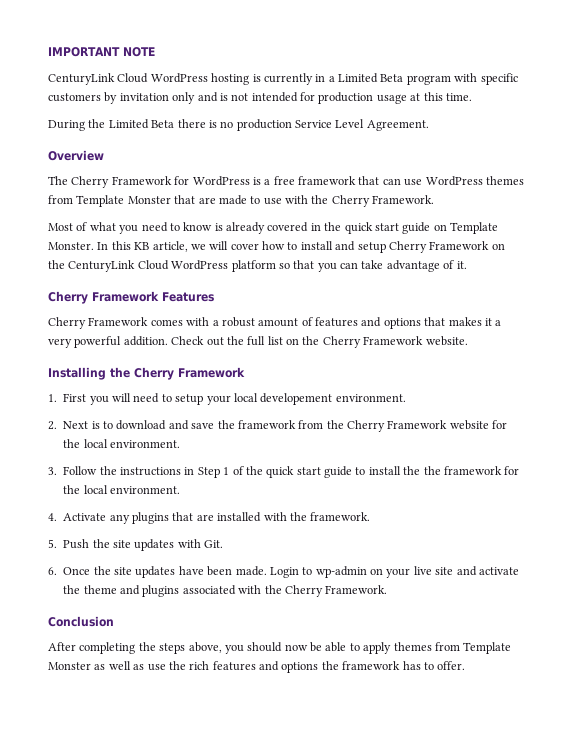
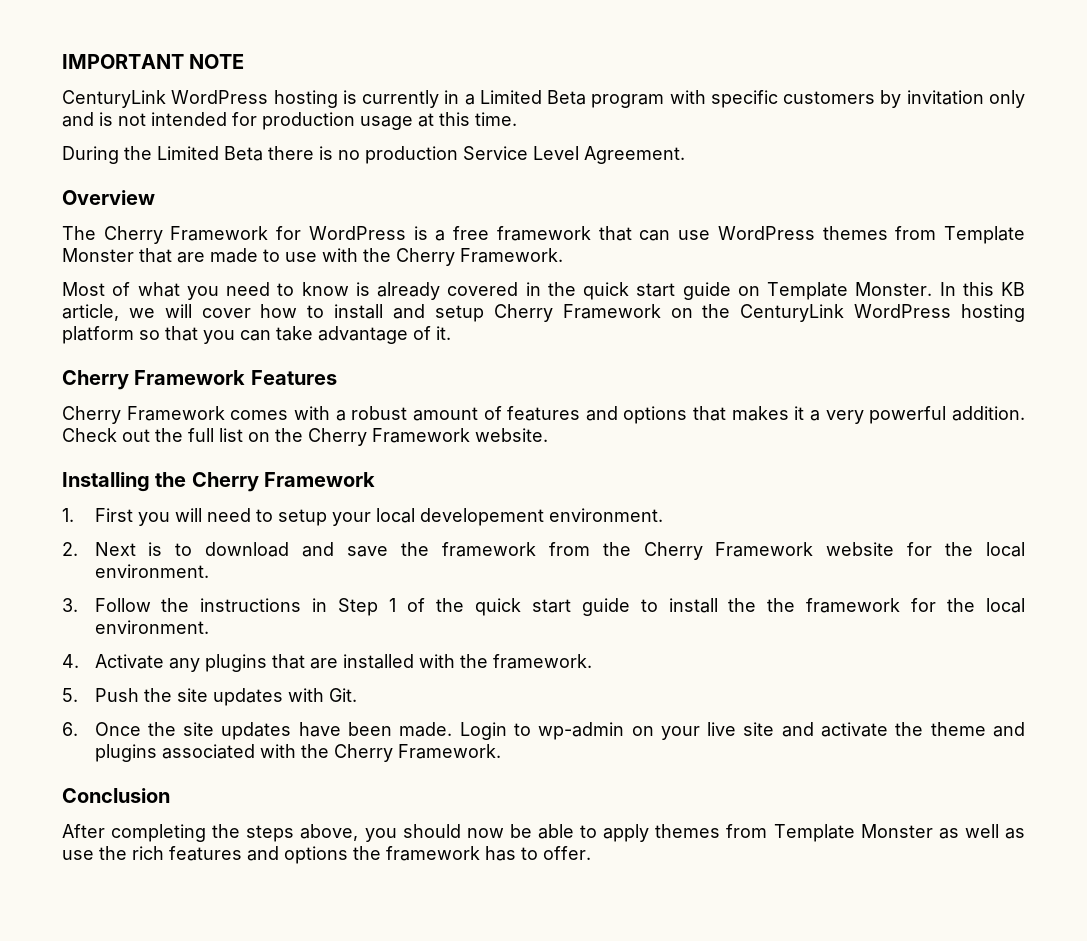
- CenturyLink Cloud WordPress hosting is currently in a Limited Beta program with specific customers by invitation only and is not intended for production usage at this time.
+ CenturyLink WordPress hosting is currently in a Limited Beta program with specific customers by invitation only and is not intended for production usage at this time.
- In this KB article, we will cover how to install and setup Cherry Framework on the CenturyLink Cloud WordPress platform so that you can take advantage of it.
+ In this KB article, we will cover how to install and setup Cherry Framework on the CenturyLink WordPress hosting platform so that you can take advantage of it.

